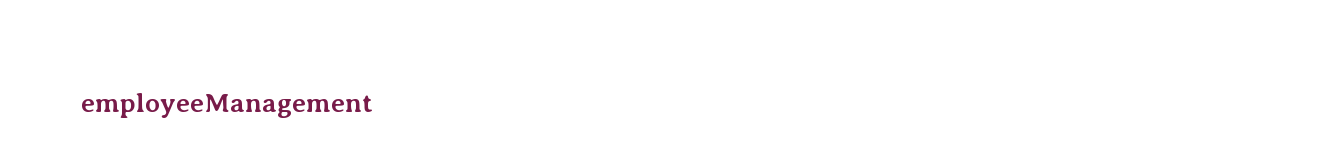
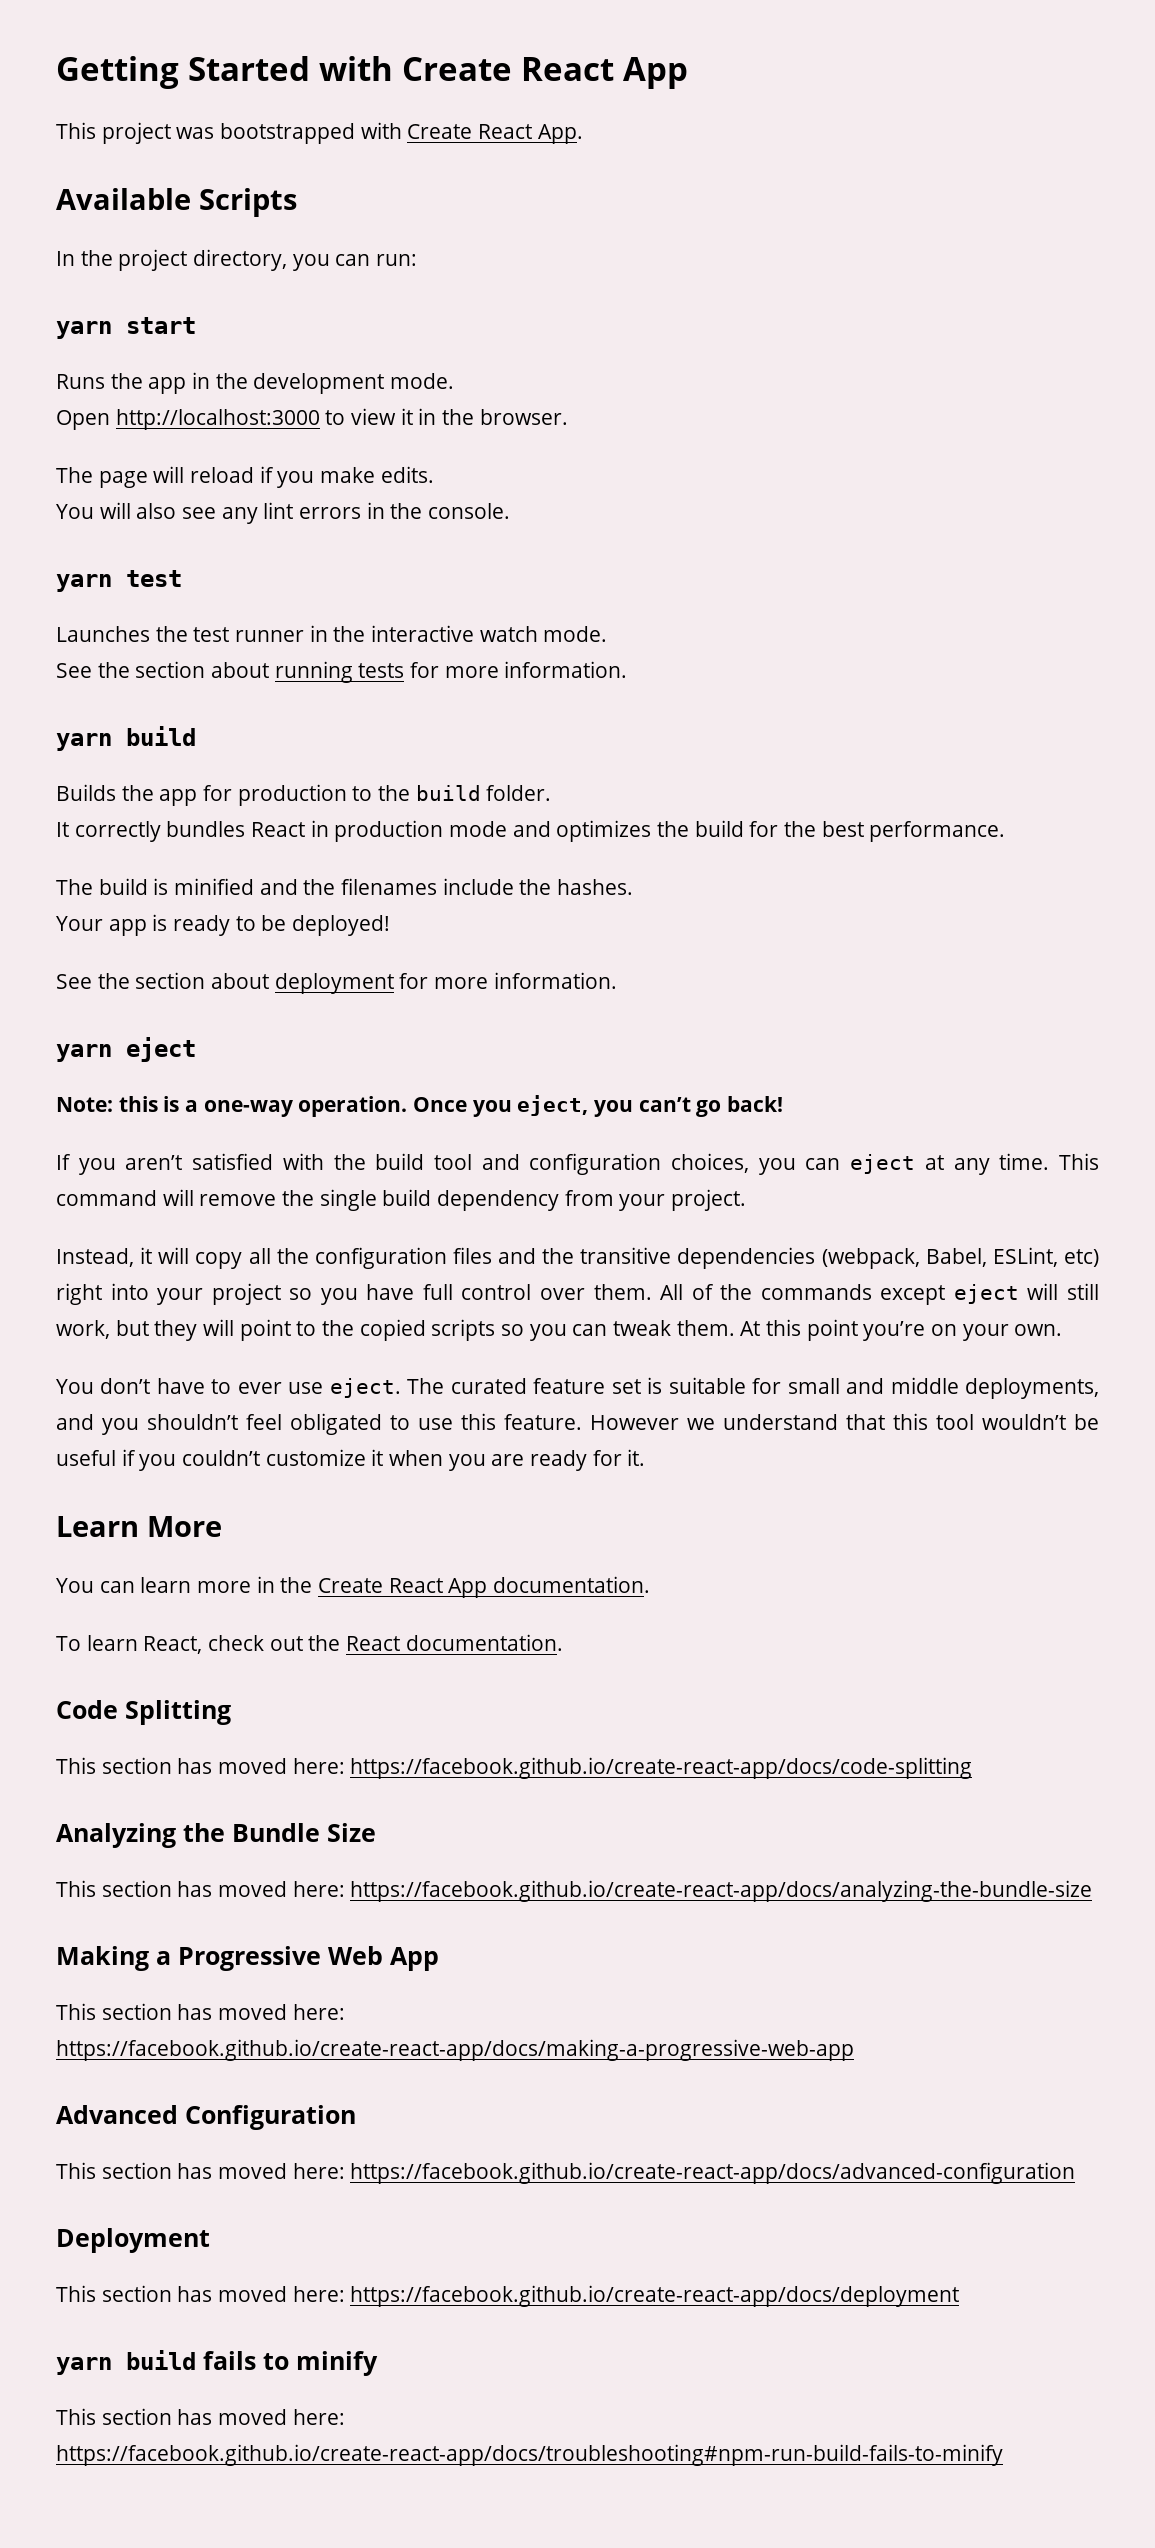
- employeeManagement
+ Getting Started with Create React App
+ This project was bootstrapped with Create React App.
+ Available Scripts
+ In the project directory, you can run:
+ yarn start
+ Runs the app in the development mode.
+ Open http://localhost:3000 to view it in the browser.
+ The page will reload if you make edits.
+ You will also see any lint errors in the console.
+ yarn test
+ Launches the test runner in the interactive watch mode.
+ See the section about running tests for more information.
+ yarn build
+ Builds the app for production to the build folder.
+ It correctly bundles React in production mode and optimizes the build for the best performance.
+ The build is minified and the filenames include the hashes.
+ Your app is ready to be deployed!
+ See the section about deployment for more information.
+ yarn eject
+ Note: this is a one-way operation. Once you eject, you can’t go back!
+ If you aren’t satisfied with the build tool and configuration choices, you can eject at any time. This command will remove the single build dependency from your project.
+ Instead, it will copy all the configuration files and the transitive dependencies (webpack, Babel, ESLint, etc) right into your project so you have full control over them. All of the commands except eject will still work, but they will point to the copied scripts so you can tweak them. At this point you’re on your own.
+ You don’t have to ever use eject. The curated feature set is suitable for small and middle deployments, and you shouldn’t feel obligated to use this feature. However we understand that this tool wouldn’t be useful if you couldn’t customize it when you are ready for it.
+ Learn More
+ You can learn more in the Create React App documentation.
+ To learn React, check out the React documentation.
+ Code Splitting
+ This section has moved here: https://facebook.github.io/create-react-app/docs/code-splitting
+ Analyzing the Bundle Size
+ This section has moved here: https://facebook.github.io/create-react-app/docs/analyzing-the-bundle-size
+ Making a Progressive Web App
+ This section has moved here: https://facebook.github.io/create-react-app/docs/making-a-progressive-web-app
+ Advanced Configuration
+ This section has moved here: https://facebook.github.io/create-react-app/docs/advanced-configuration
+ Deployment
+ This section has moved here: https://facebook.github.io/create-react-app/docs/deployment
+ yarn build fails to minify
+ This section has moved here: https://facebook.github.io/create-react-app/docs/troubleshooting#npm-run-build-fails-to-minify

